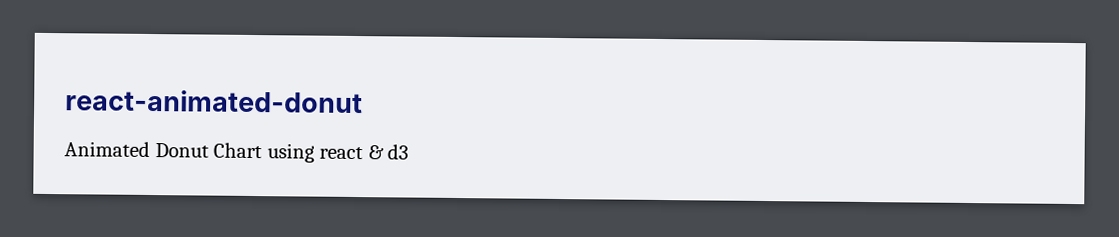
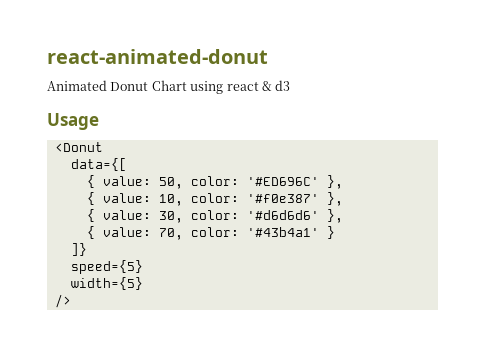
+ Usage
+ <Donut
+ data={[
+ { value: 50, color: '#ED696C' },
+ { value: 10, color: '#f0e387' },
+ { value: 30, color: '#d6d6d6' },
+ { value: 70, color: '#43b4a1' }
+ ]}
+ speed={5}
+ width={5}
+ />

